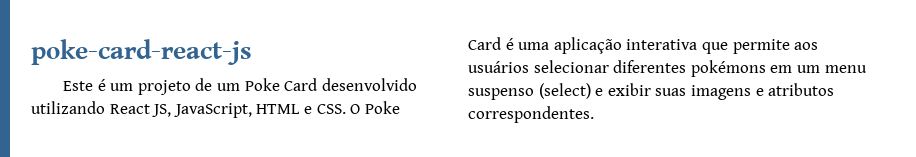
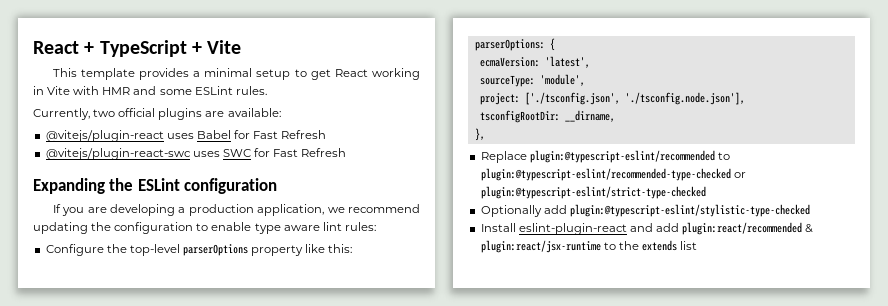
- poke-card-react-js
- Este é um projeto de um Poke Card desenvolvido utilizando React JS, JavaScript, HTML e CSS. O Poke Card é uma aplicação interativa que permite aos usuários selecionar diferentes pokémons em um menu suspenso (select) e exibir suas imagens e atributos correspondentes.
+ React + TypeScript + Vite
+ This template provides a minimal setup to get React working in Vite with HMR and some ESLint rules.
+ Currently, two official plugins are available:
+ @vitejs/plugin-react uses Babel for Fast Refresh
+ @vitejs/plugin-react-swc uses SWC for Fast Refresh
+ Expanding the ESLint configuration
+ If you are developing a production application, we recommend updating the configuration to enable type aware lint rules:
+ Configure the top-level parserOptions property like this:
+ parserOptions: {
+ ecmaVersion: 'latest',
+ sourceType: 'module',
+ project: ['./tsconfig.json', './tsconfig.node.json'],
+ tsconfigRootDir: __dirname,
+ },
+ Replace plugin:@typescript-eslint/recommended to plugin:@typescript-eslint/recommended-type-checked or plugin:@typescript-eslint/strict-type-checked
+ Optionally add plugin:@typescript-eslint/stylistic-type-checked
+ Install eslint-plugin-react and add plugin:react/recommended & plugin:react/jsx-runtime to the extends list

